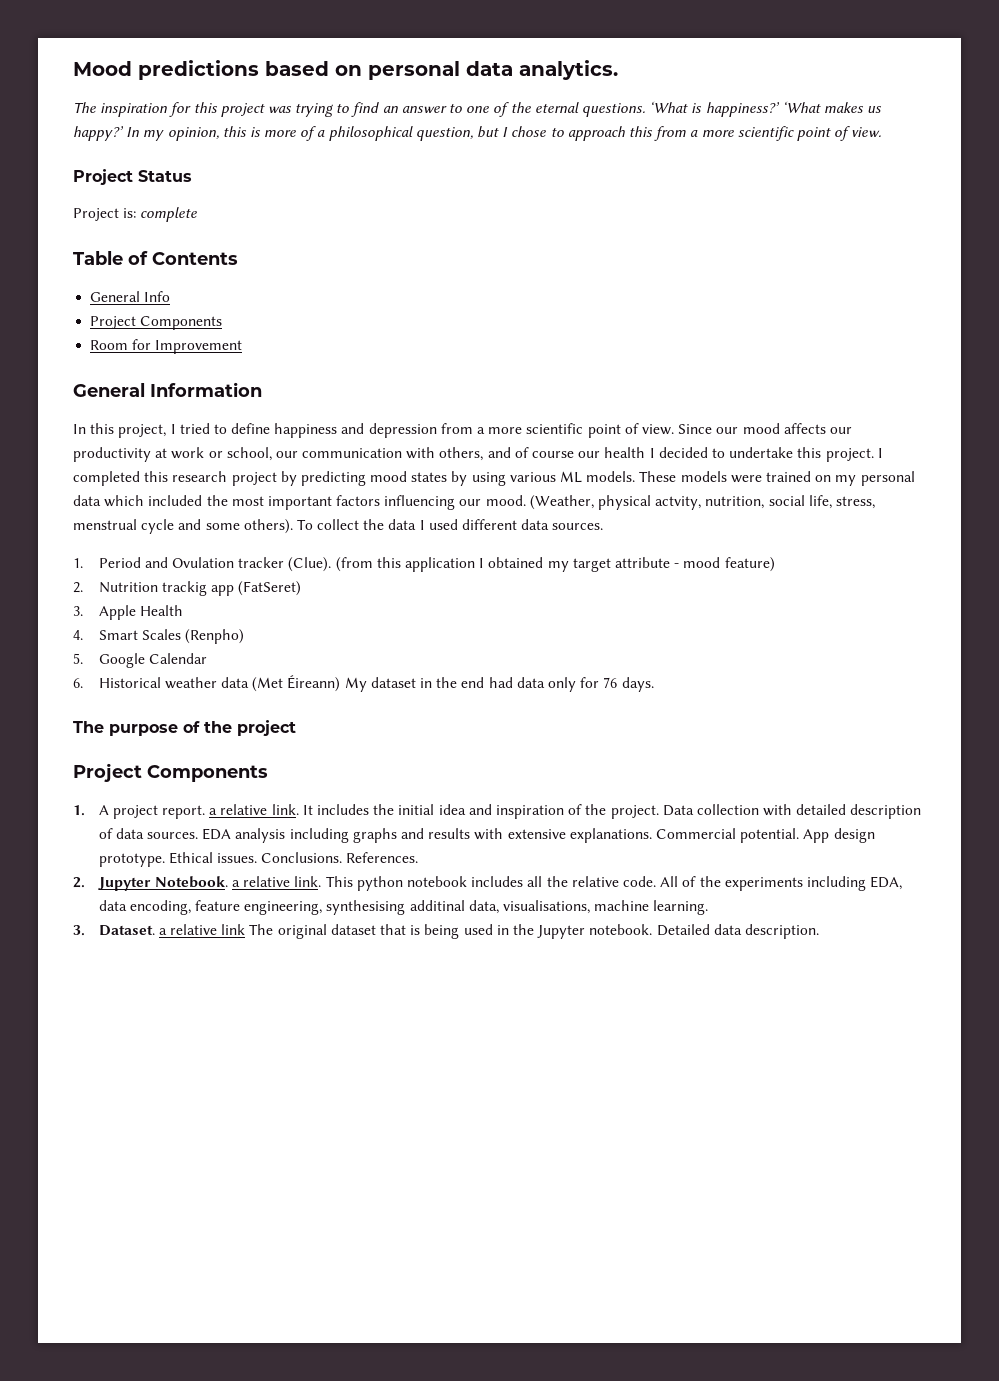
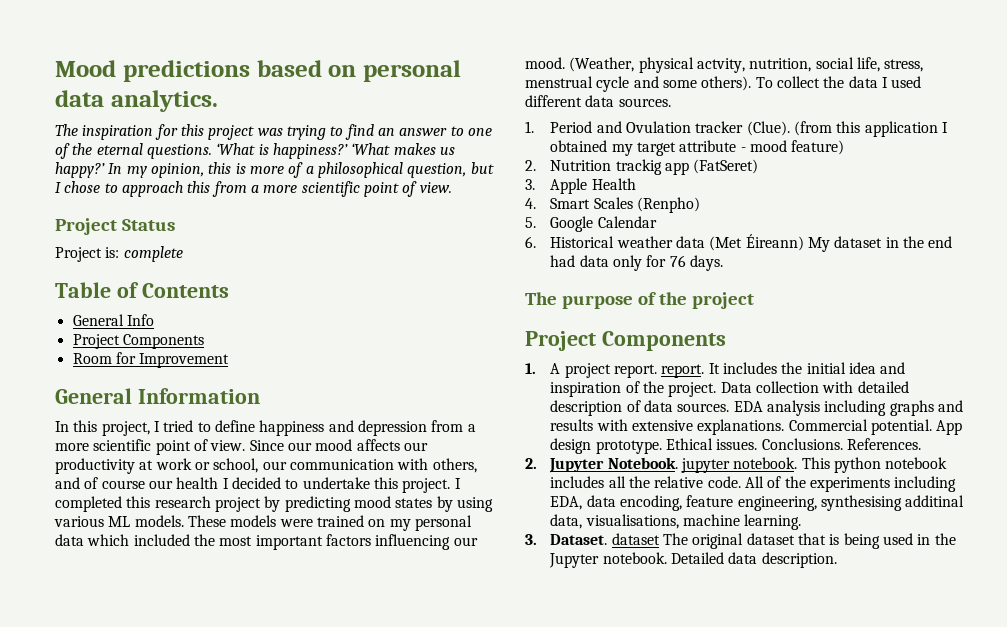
- 1. A project report. a relative link.
+ 1. A project report. report.
- 2. Jupyter Notebook. a relative link.
+ 2. Jupyter Notebook. jupyter notebook.
- 3. Dataset. a relative link The original dataset that is being used in the Jupyter notebook.
+ 3. Dataset. dataset The original dataset that is being used in the Jupyter notebook.

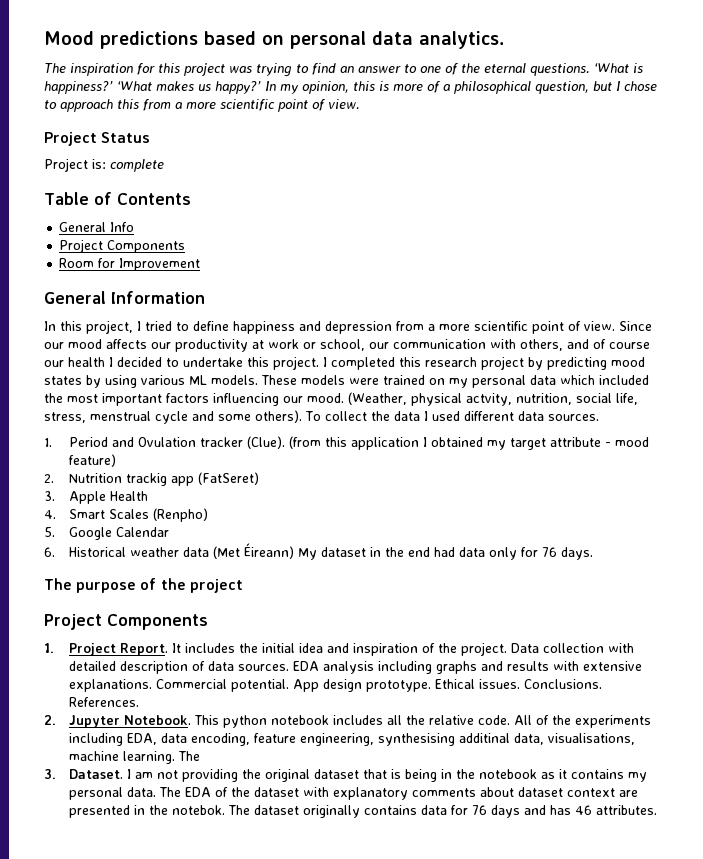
- 1. A project report. report.
+ 1. Project Report.
- 2. Jupyter Notebook. jupyter notebook.
+ 2. Jupyter Notebook.
- All of the experiments including EDA, data encoding, feature engineering, synthesising additinal data, visualisations, machine learning.
+ All of the experiments including EDA, data encoding, feature engineering, synthesising additinal data, visualisations, machine learning. The
- 3. Dataset. dataset The original dataset that is being used in the Jupyter notebook. Detailed data description.
+ 3. Dataset. I am not providing the original dataset that is being in the notebook as it contains my personal data. The EDA of the dataset with explanatory comments about dataset context are presented in the notebok. The dataset originally contains data for 76 days and has 46 attributes.

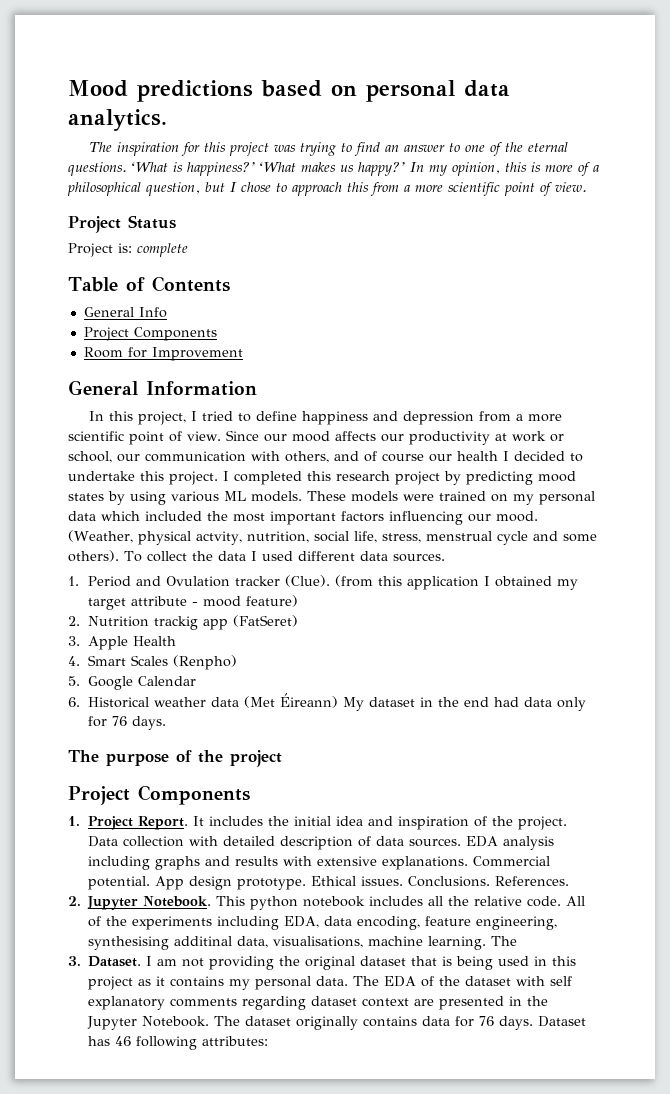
- I am not providing the original dataset that is being in the notebook as it contains my personal data.
+ I am not providing the original dataset that is being used in this project as it contains my personal data.
- The EDA of the dataset with explanatory comments about dataset context are presented in the notebok.
+ The EDA of the dataset with self explanatory comments regarding dataset context are presented in the Jupyter Notebook.
- The dataset originally contains data for 76 days and has 46 attributes.
+ The dataset originally contains data for 76 days. Dataset has 46 following attributes:

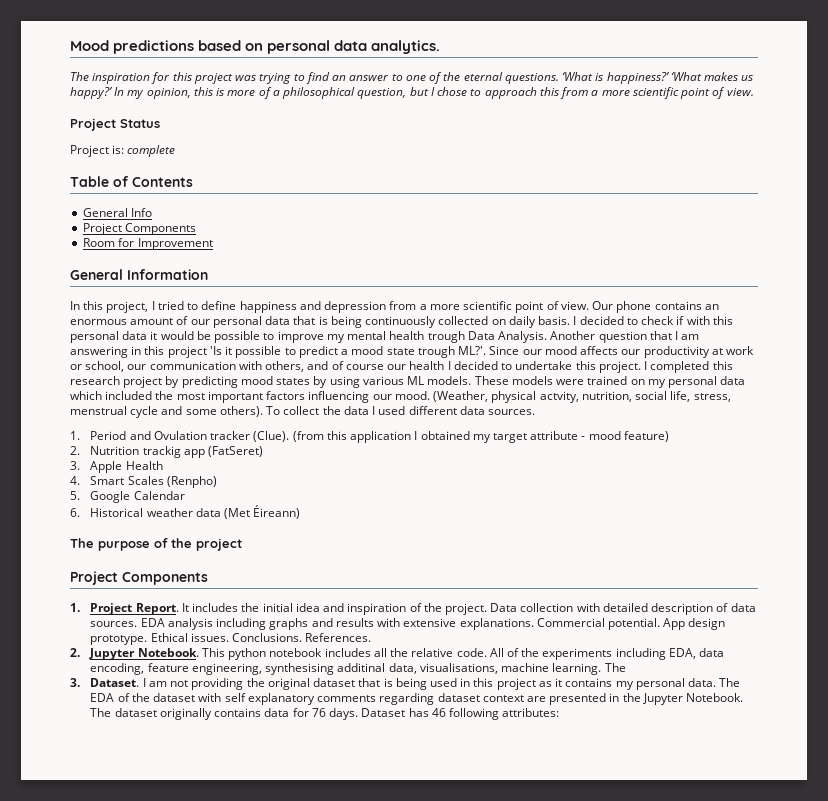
+ Our phone contains an enormous amount of our personal data that is being continuously collected on daily basis. I decided to check if with this personal data it would be possible to improve my mental health trough Data Analysis. Another question that I am answering in this project 'Is it possible to predict a mood state trough ML?'.
- 6. Historical weather data (Met Éireann) My dataset in the end had data only for 76 days.
+ 6. Historical weather data (Met Éireann)

